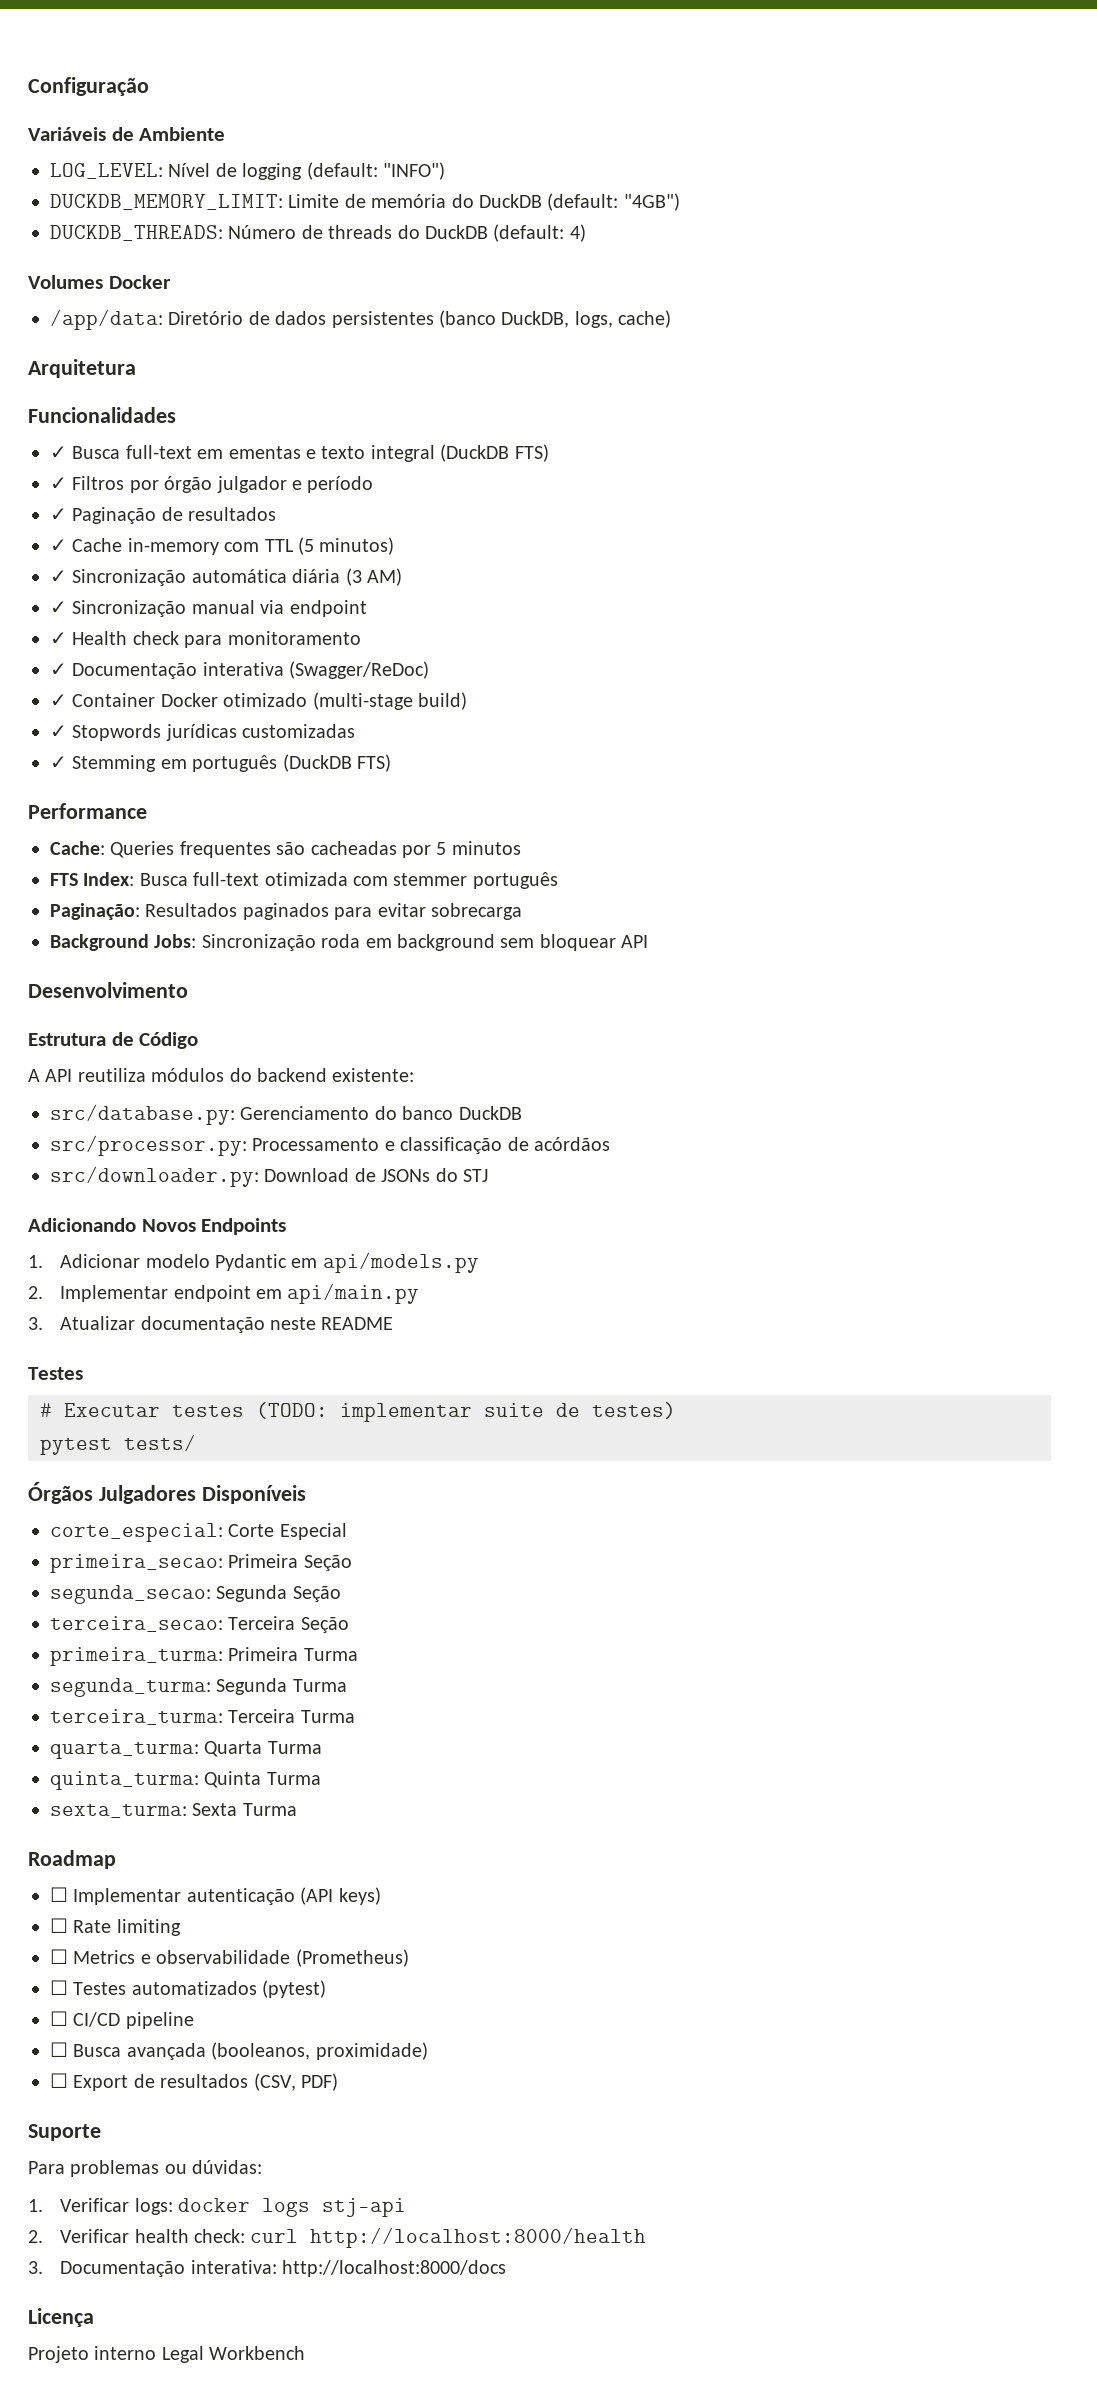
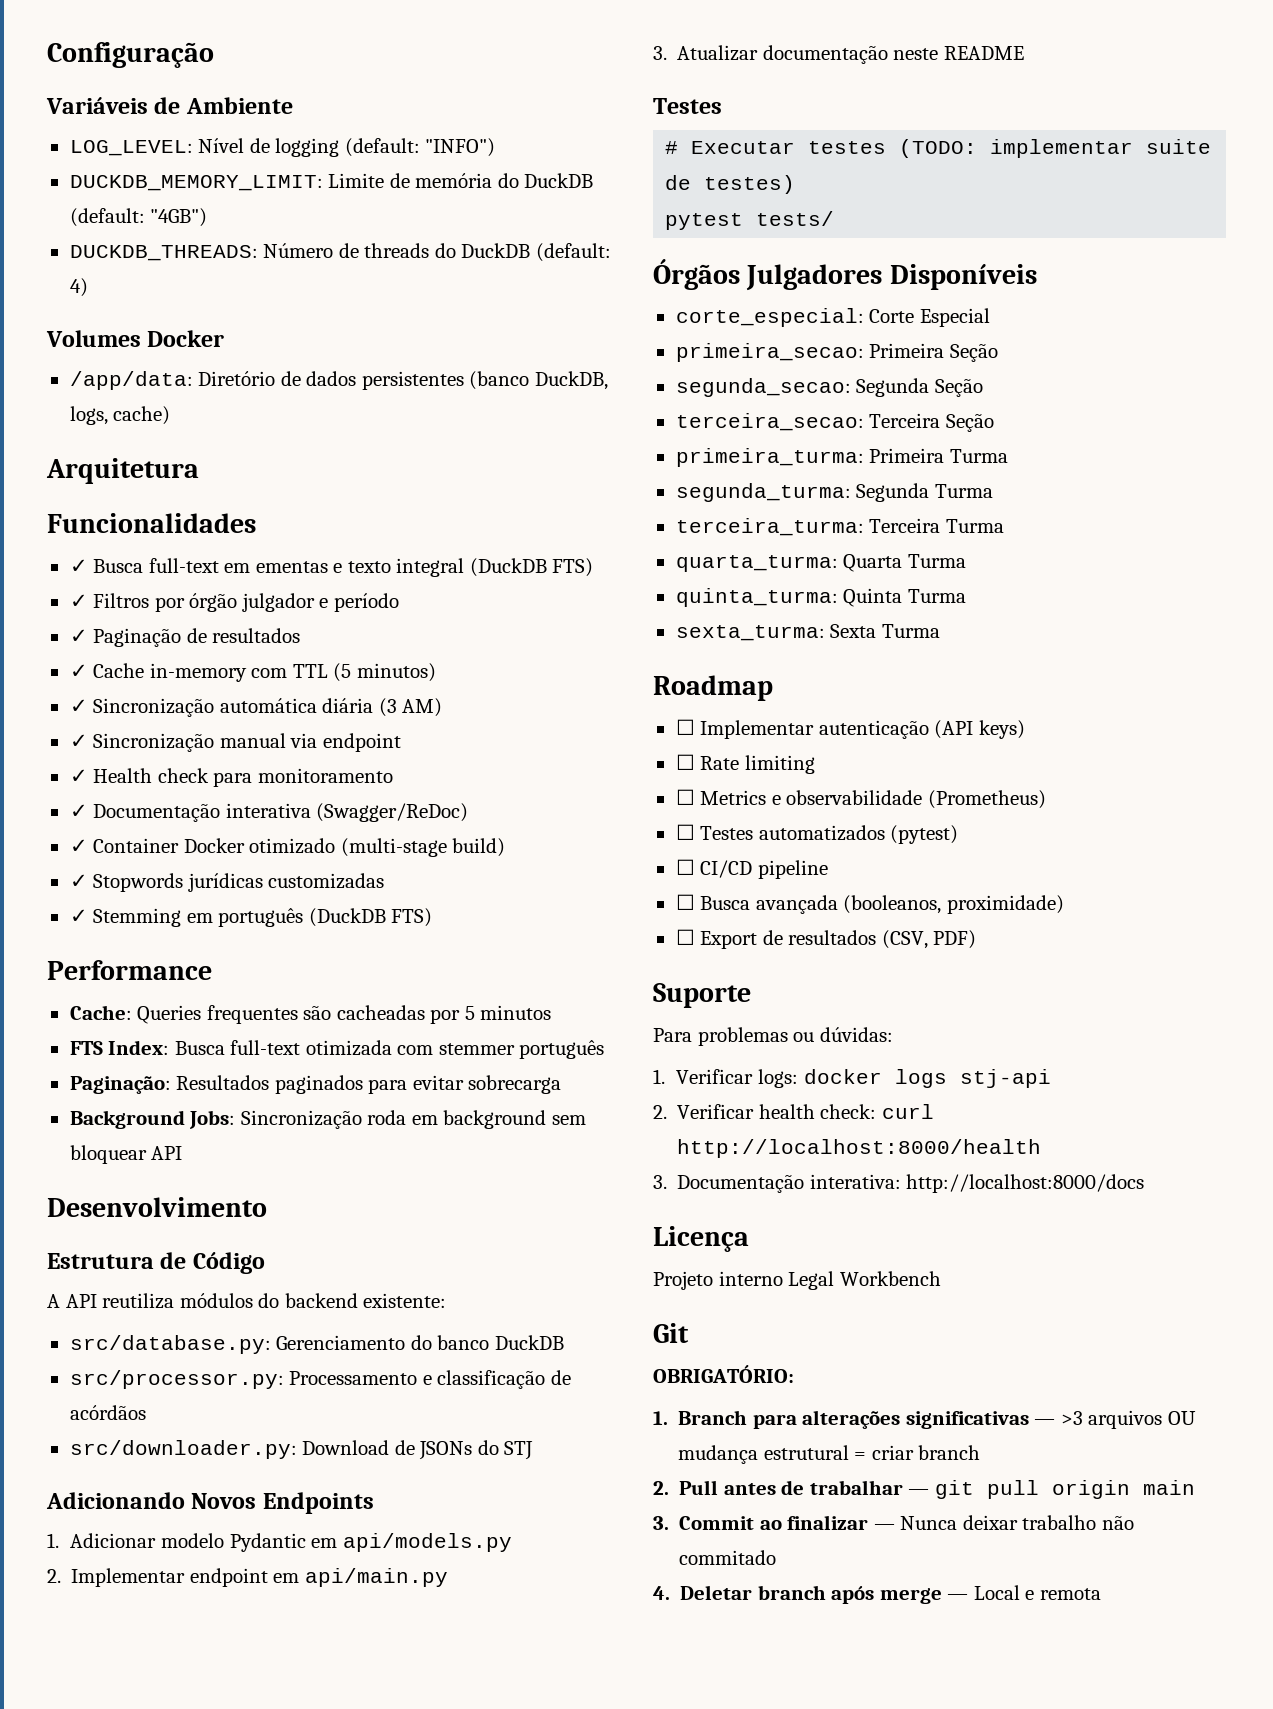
+ Git
+ OBRIGATÓRIO:
+ 1. Branch para alterações significativas — >3 arquivos OU mudança estrutural = criar branch
+ 2. Pull antes de trabalhar — git pull origin main
+ 3. Commit ao finalizar — Nunca deixar trabalho não commitado
+ 4. Deletar branch após merge — Local e remota

